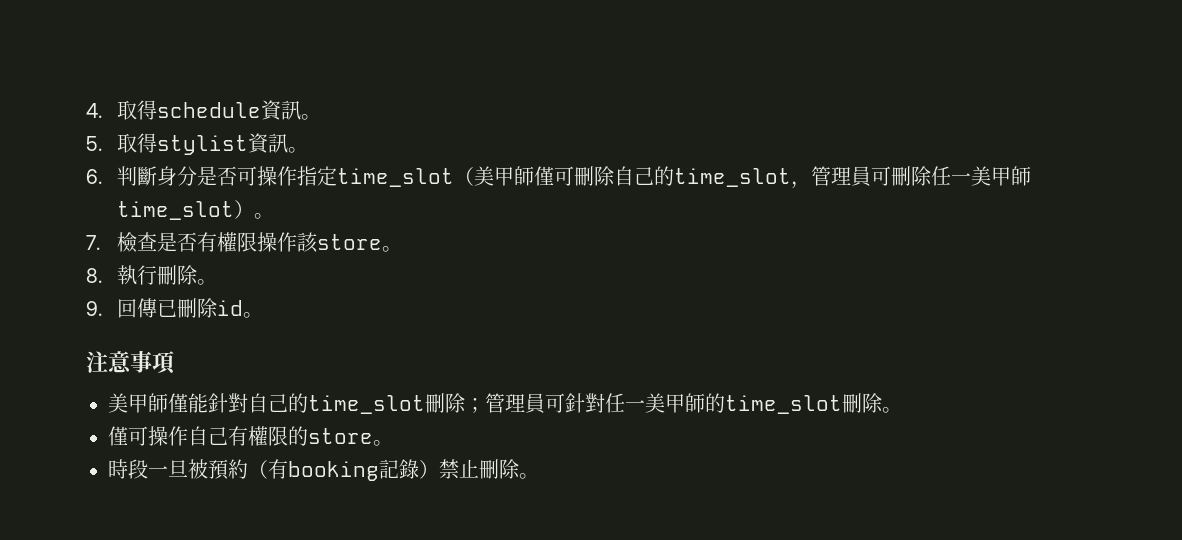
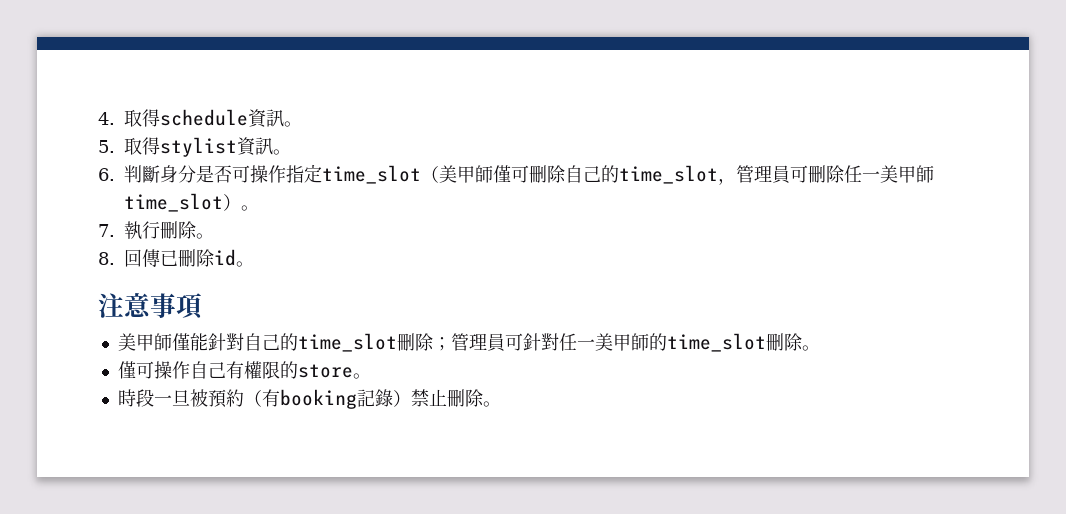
- 7.檢查是否有權限操作該store。
- 8.執行刪除。
+ 7.執行刪除。
- 9.回傳已刪除id。
+ 8.回傳已刪除id。

